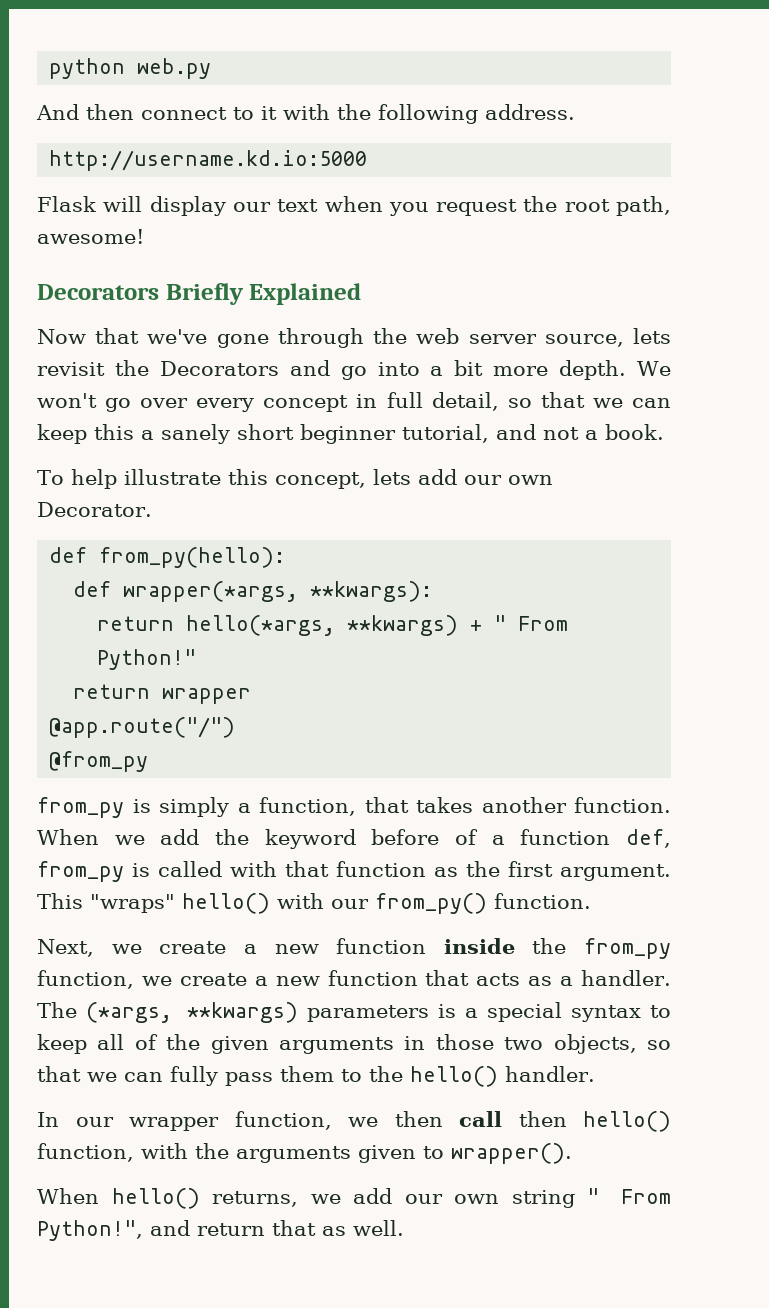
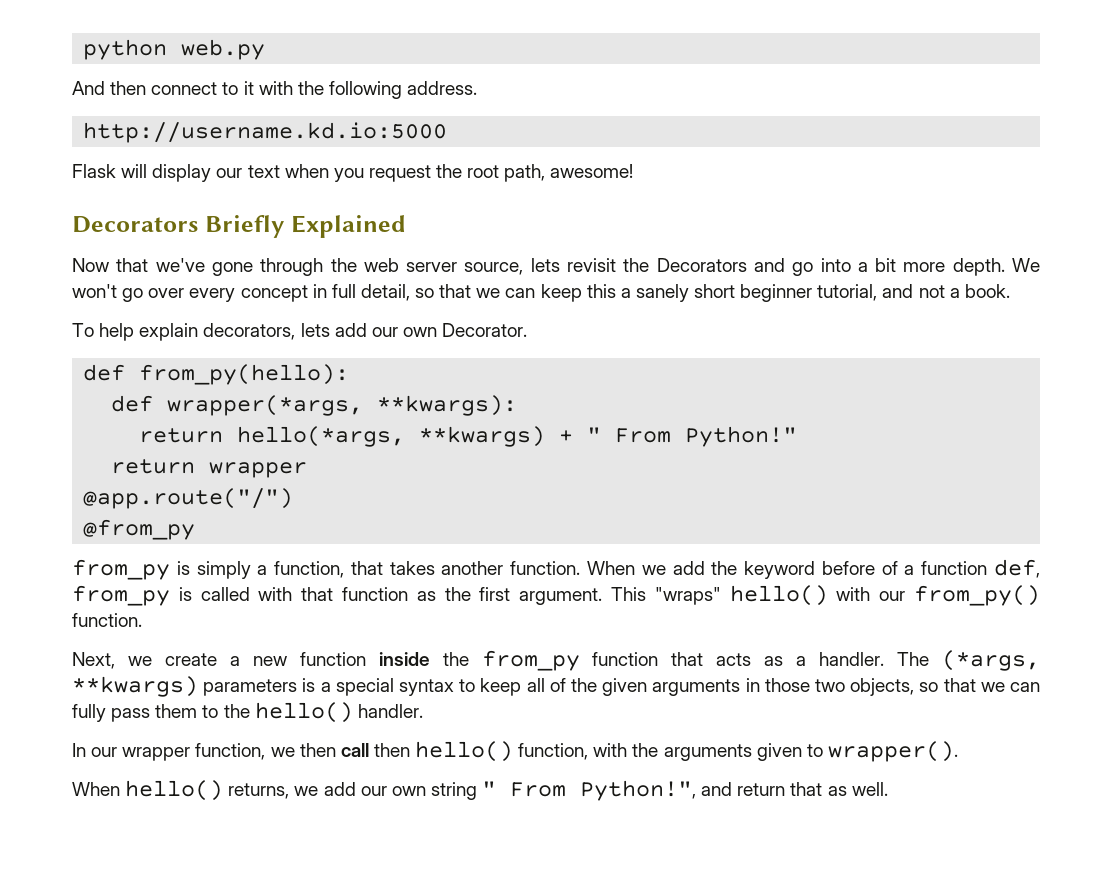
- To help illustrate this concept, lets add our own Decorator.
+ To help explain decorators, lets add our own Decorator.
- Next, we create a new function inside the from_py function, we create a new function that acts as a handler.
+ Next, we create a new function inside the from_py function that acts as a handler.

